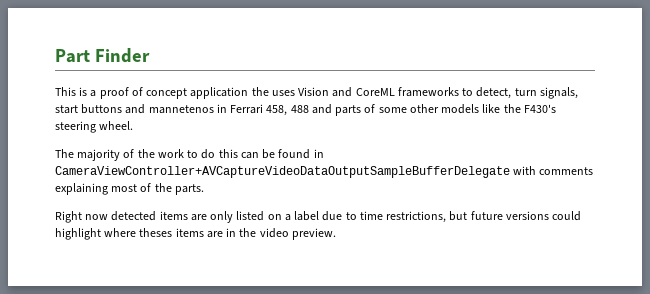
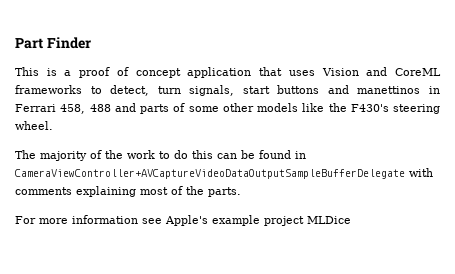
- This is a proof of concept application the uses Vision and CoreML frameworks to detect, turn signals, start buttons and mannetenos in Ferrari 458, 488 and parts of some other models like the F430's steering wheel.
+ This is a proof of concept application that uses Vision and CoreML frameworks to detect, turn signals, start buttons and manettinos in Ferrari 458, 488 and parts of some other models like the F430's steering wheel.
- Right now detected items are only listed on a label due to time restrictions, but future versions could highlight where theses items are in the video preview.
+ For more information see Apple's example project MLDice

